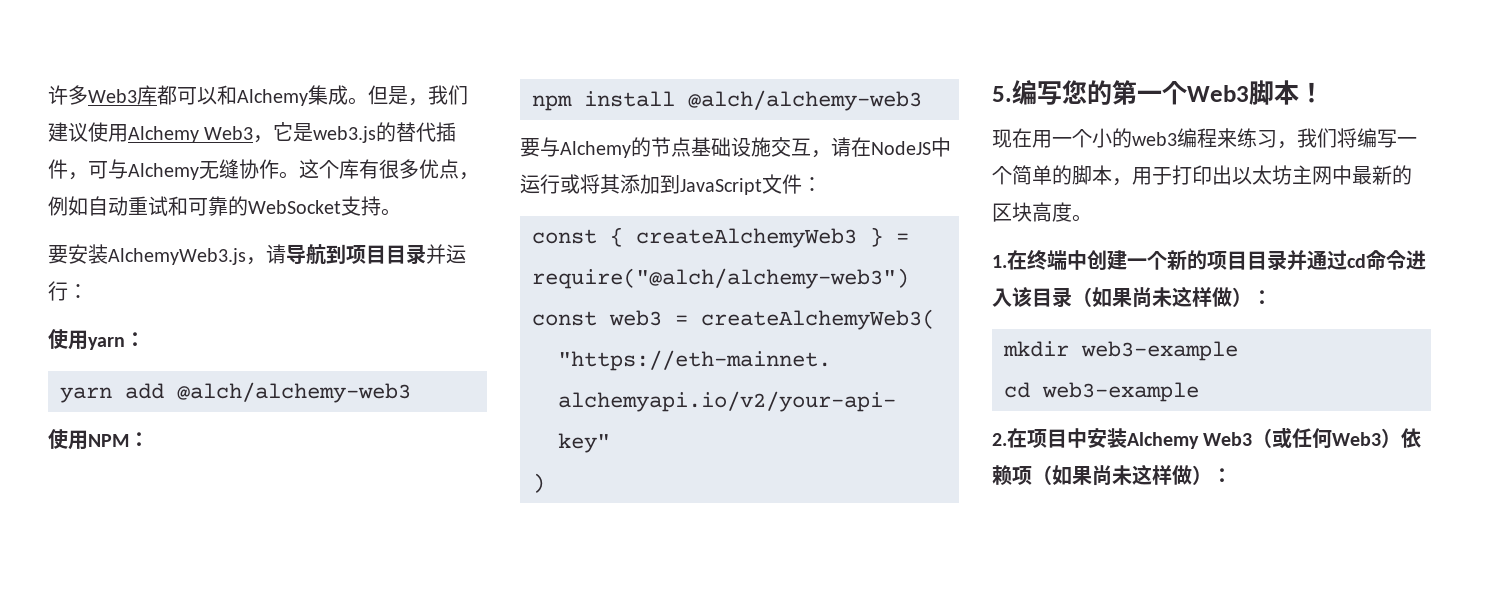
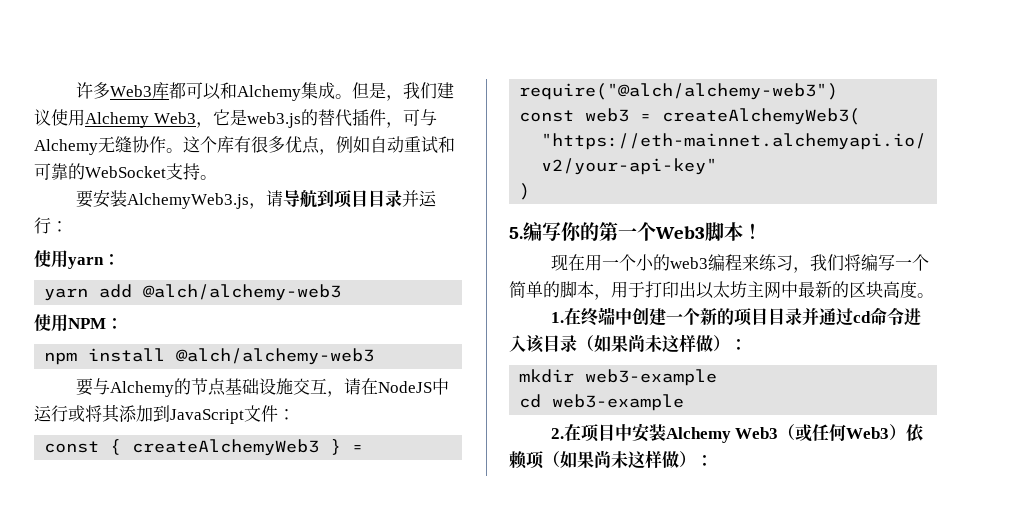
- 5.编写您的第一个Web3脚本！
+ 5.编写你的第一个Web3脚本！

